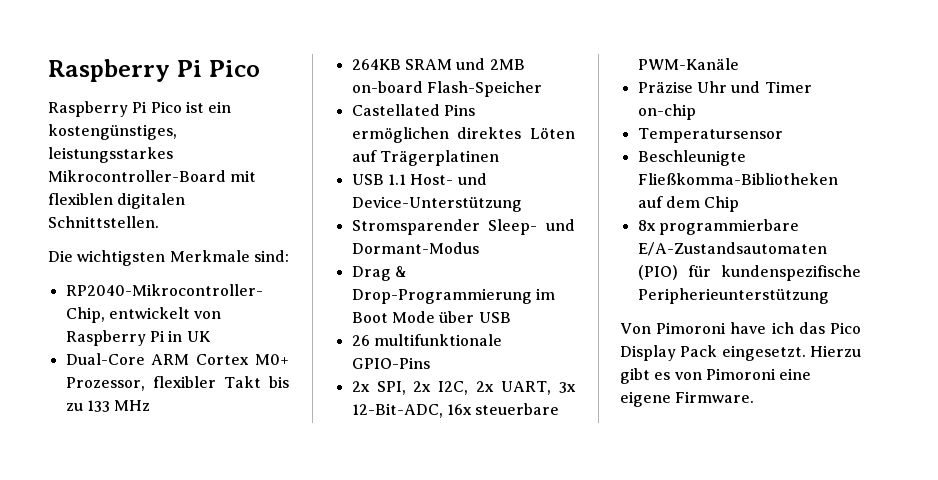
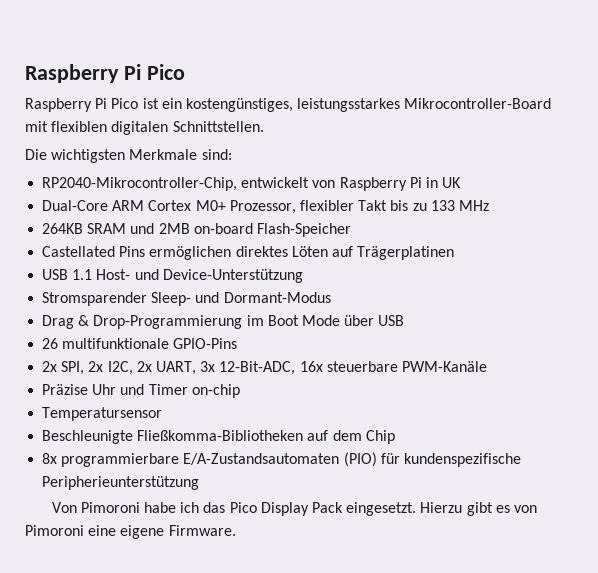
- Von Pimoroni have ich das Pico Display Pack eingesetzt.
+ Von Pimoroni habe ich das Pico Display Pack eingesetzt.

